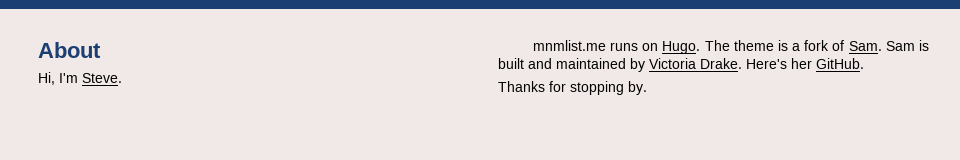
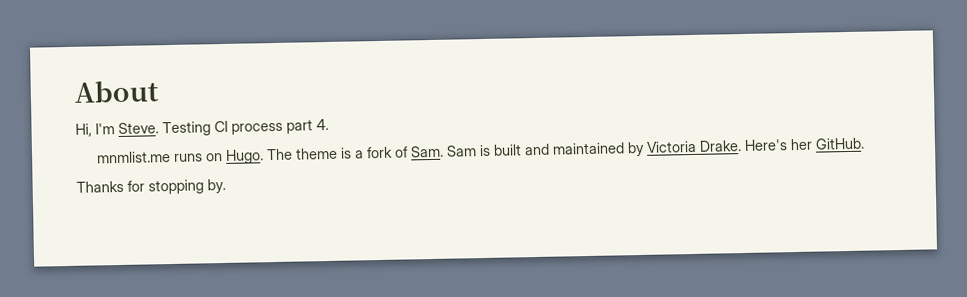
+ Testing CI process part 4.

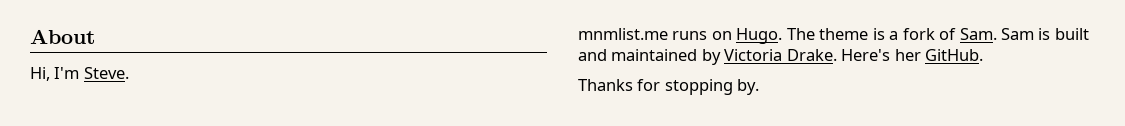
- Testing CI process part 4.

